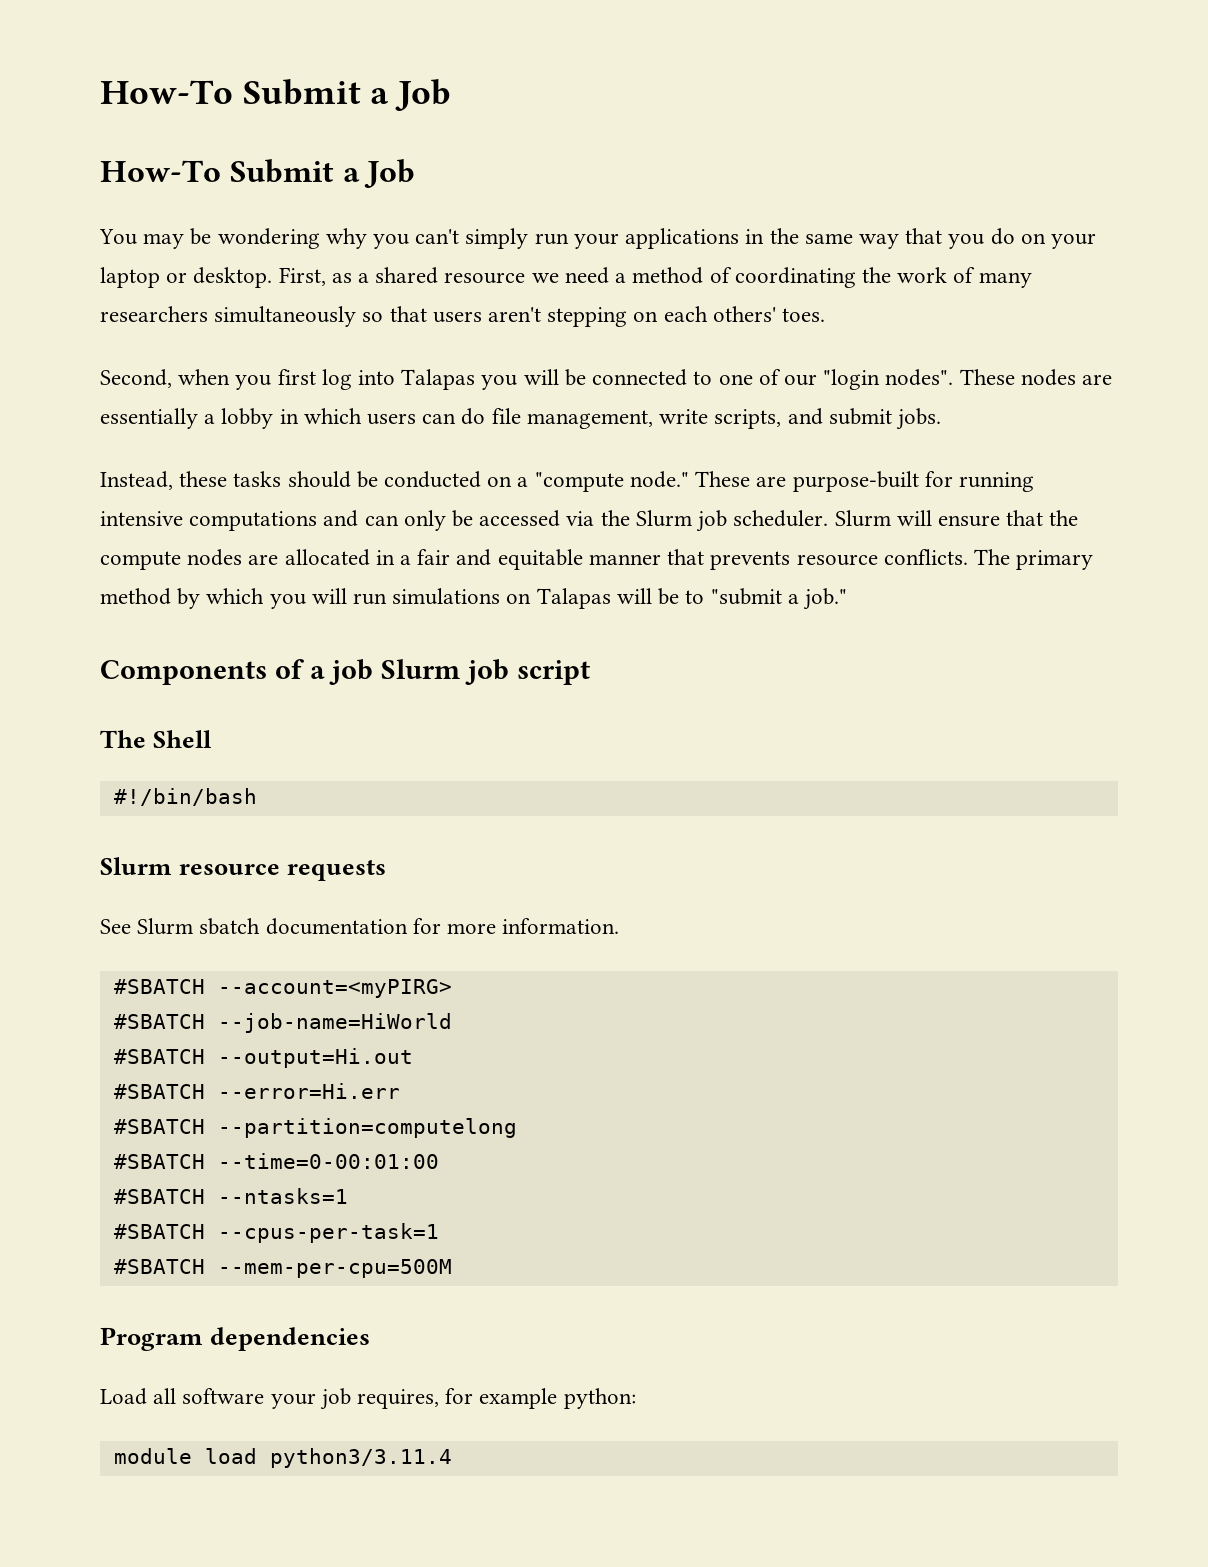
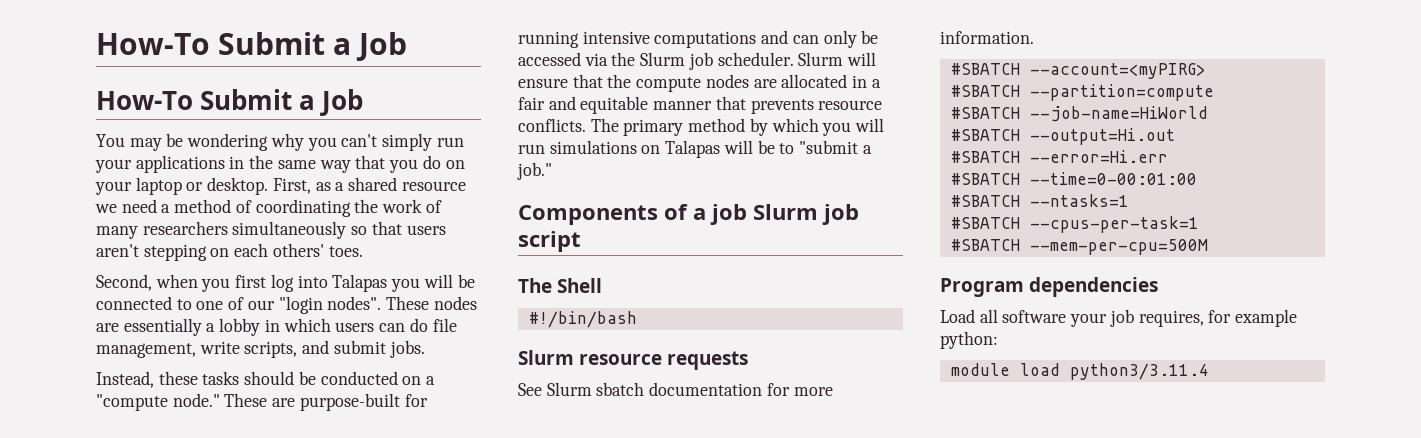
+ #SBATCH --partition=compute
- #SBATCH --partition=computelong

